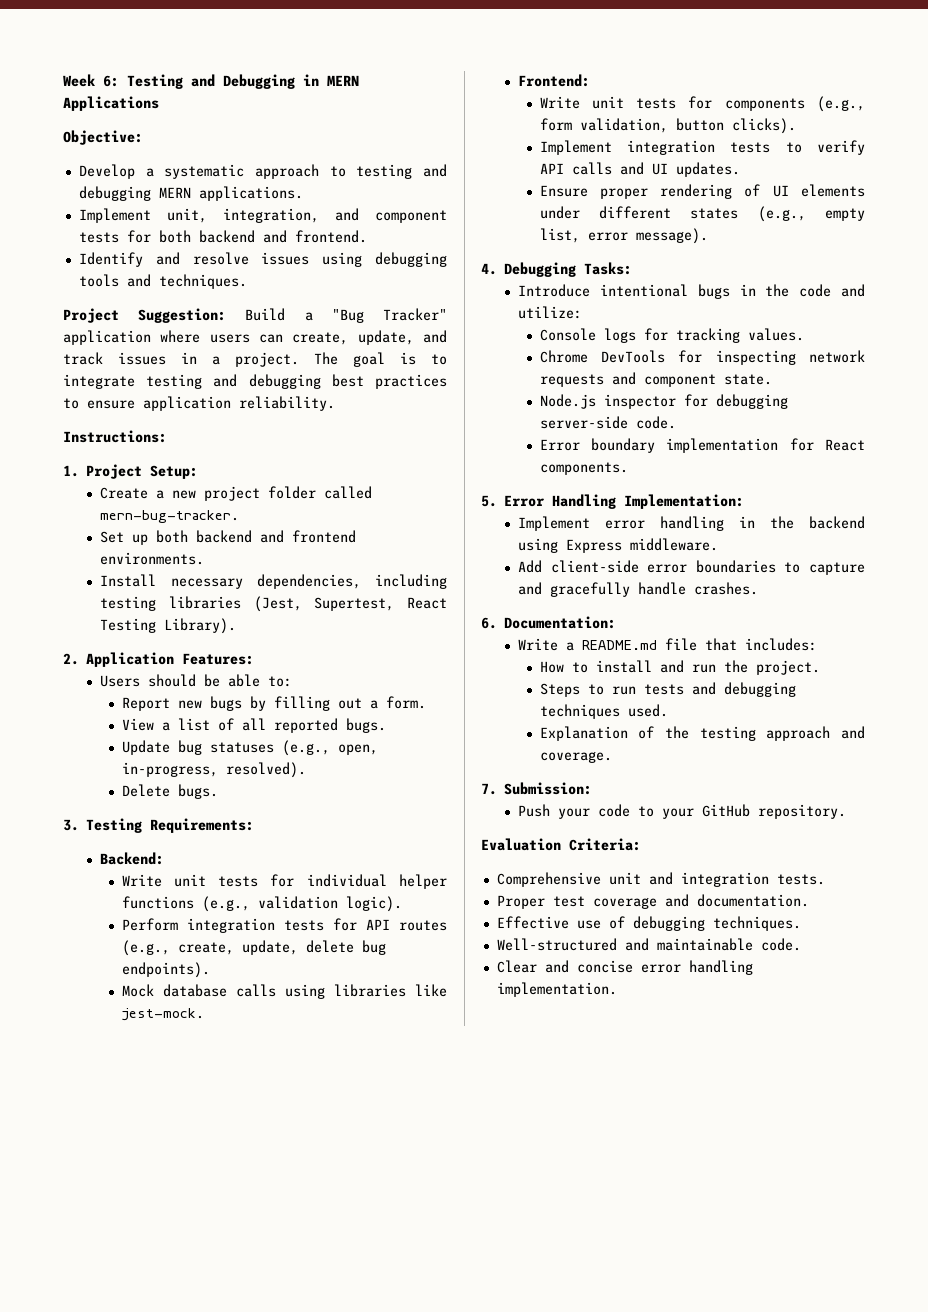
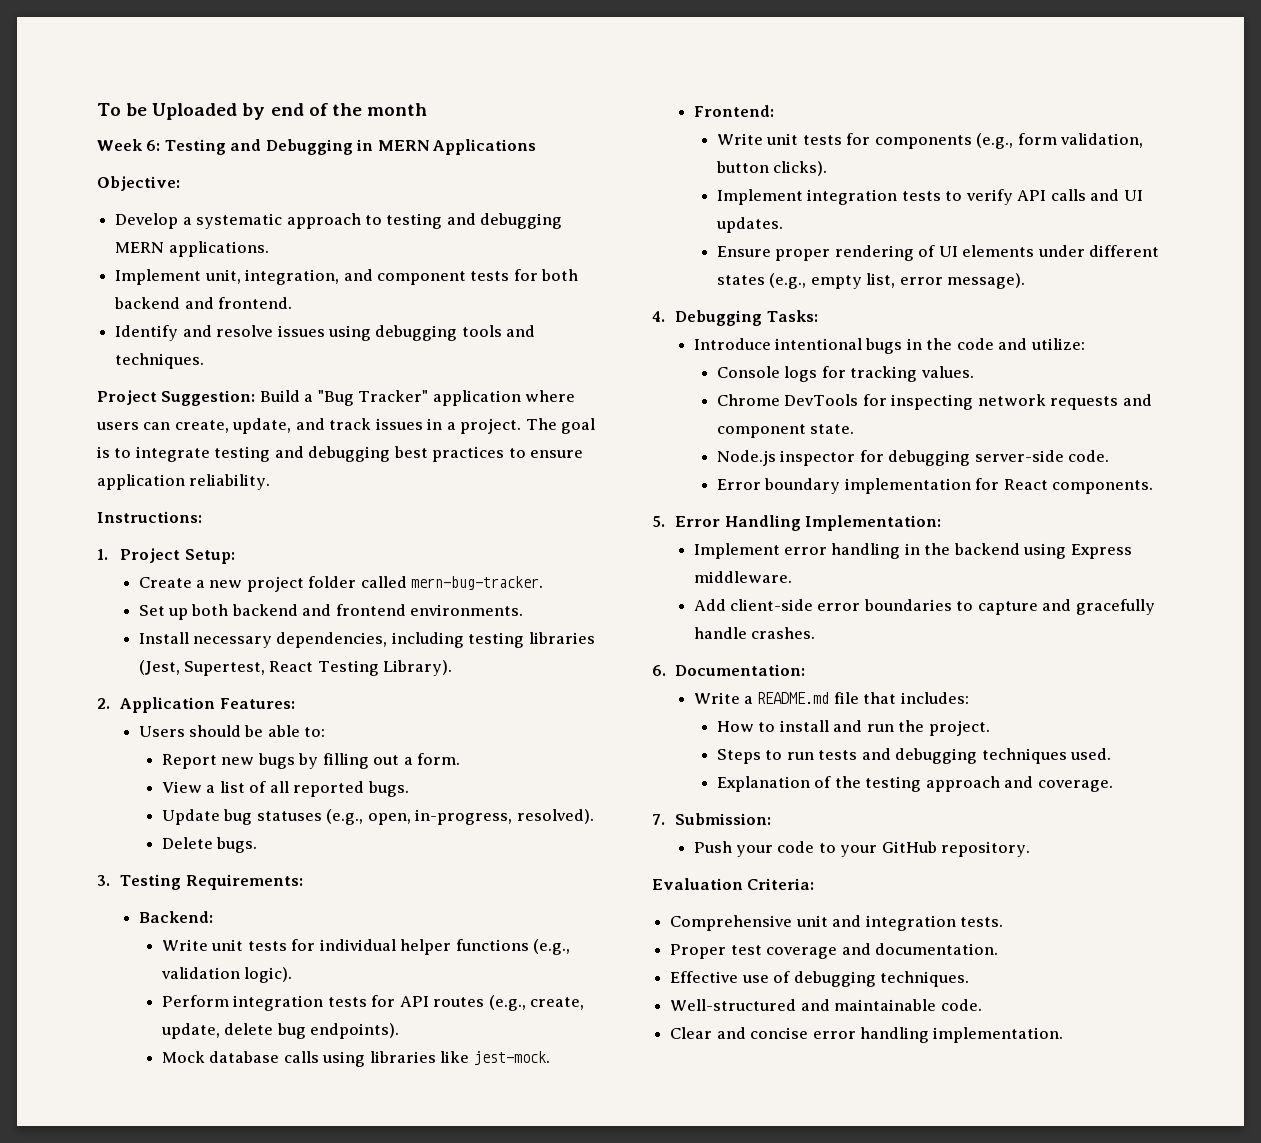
+ To be Uploaded by end of the month

